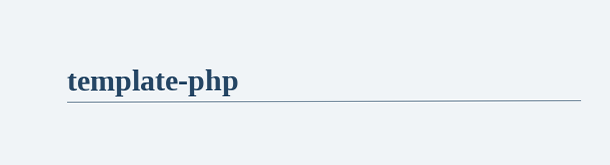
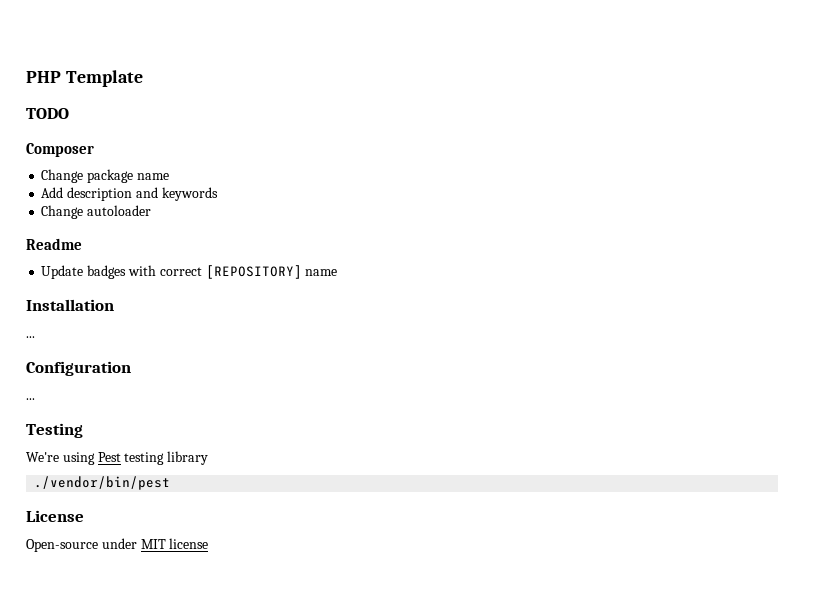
- template-php
+ PHP Template
+ TODO
+ Composer
+ Change package name
+ Add description and keywords
+ Change autoloader
+ Readme
+ Update badges with correct [REPOSITORY] name
+ Installation
+ ...
+ Configuration
+ ...
+ Testing
+ We're using Pest testing library
+ ./vendor/bin/pest
+ License
+ Open-source under MIT license

